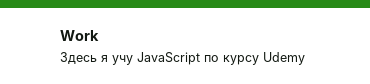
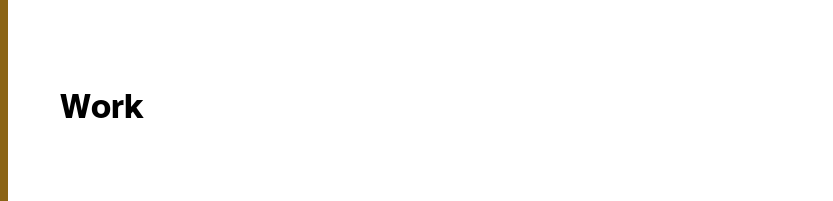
- Здесь я учу JavaScript по курсу Udemy

